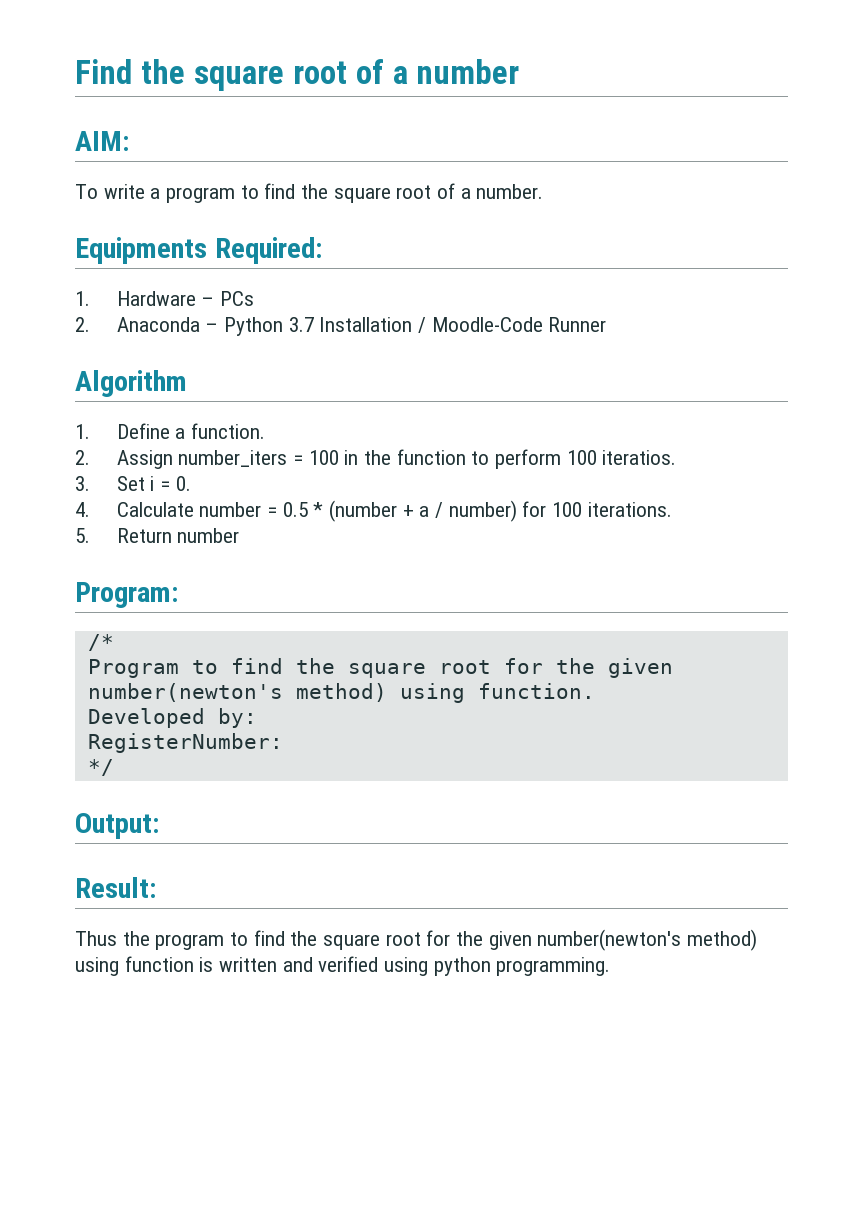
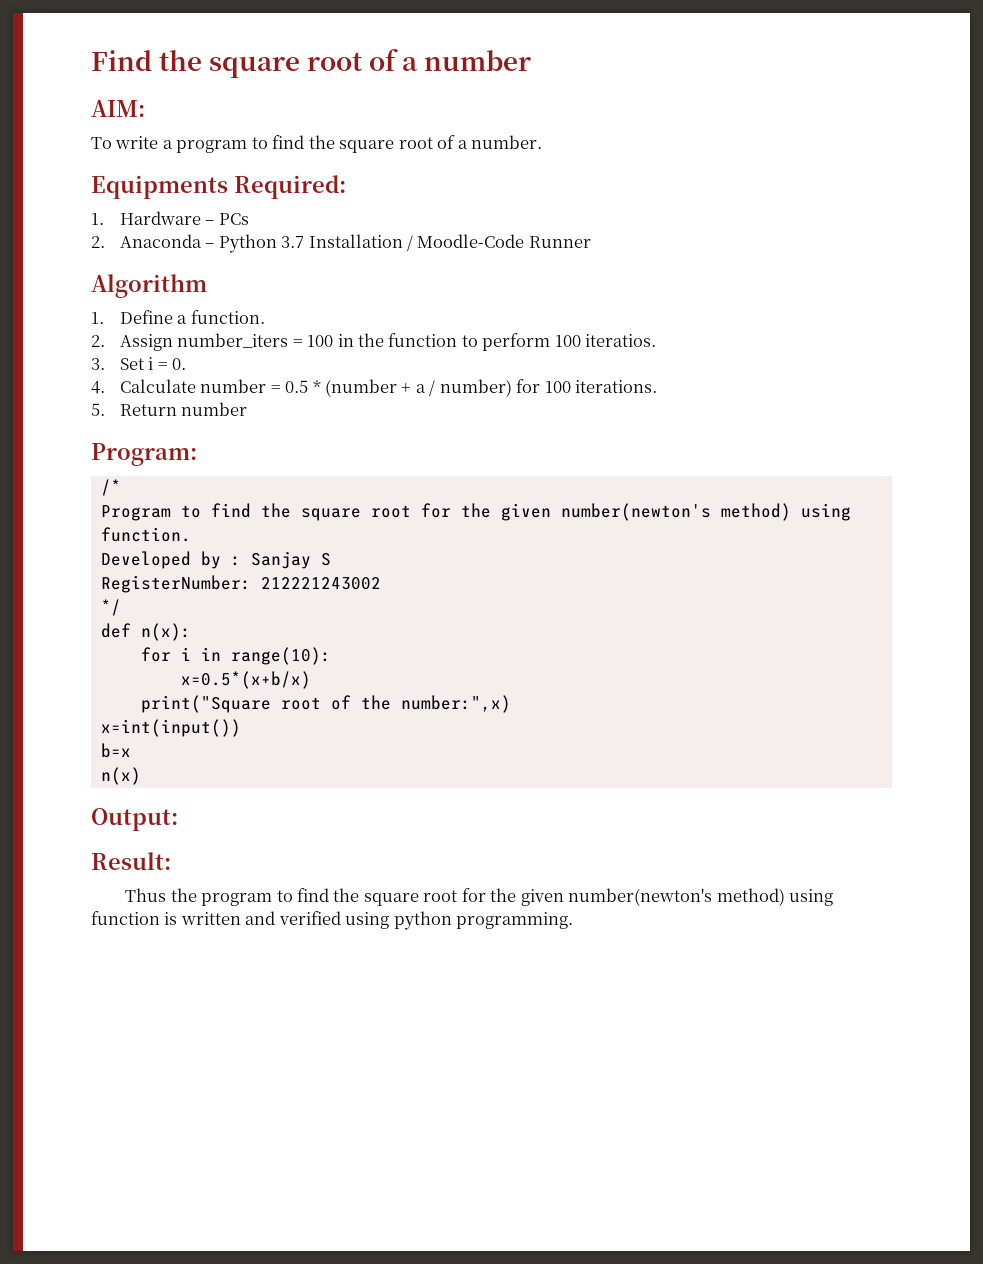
- Developed by:
+ Developed by : Sanjay S
- RegisterNumber:
+ RegisterNumber: 212221243002
+ def n(x):
+ for i in range(10):
+ x=0.5*(x+b/x)
+ print("Square root of the number:",x)
+ x=int(input())
+ b=x
+ n(x)

